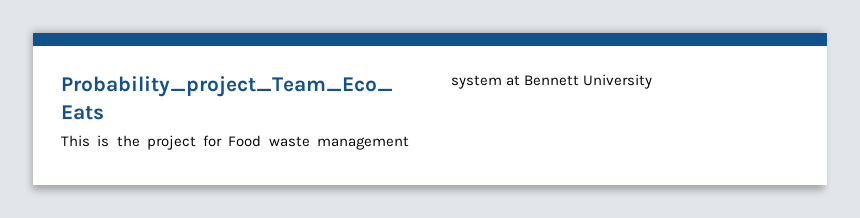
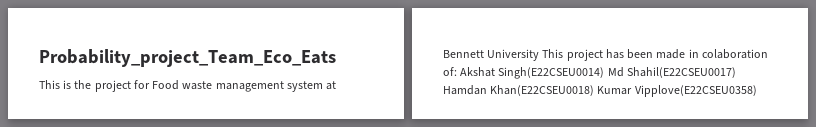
- This is the project for Food waste management system at Bennett University
+ This is the project for Food waste management system at Bennett University This project has been made in colaboration of: Akshat Singh(E22CSEU0014) Md Shahil(E22CSEU0017) Hamdan Khan(E22CSEU0018) Kumar Vipplove(E22CSEU0358)

